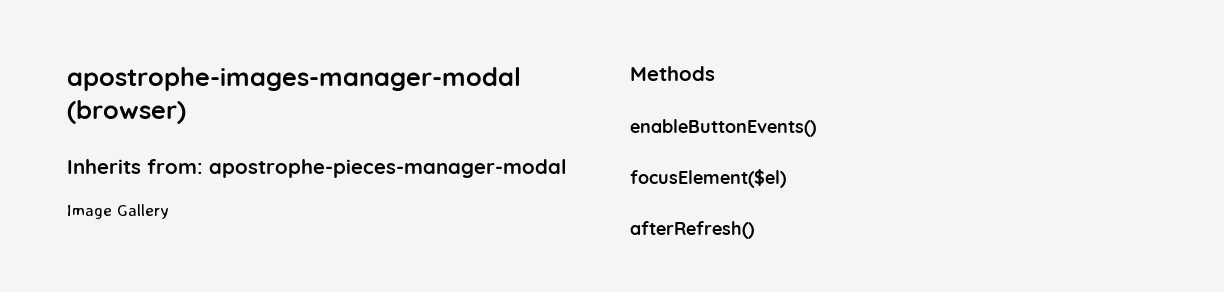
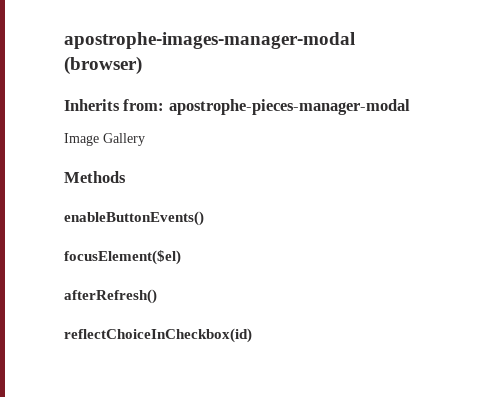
+ reflectChoiceInCheckbox(id)

